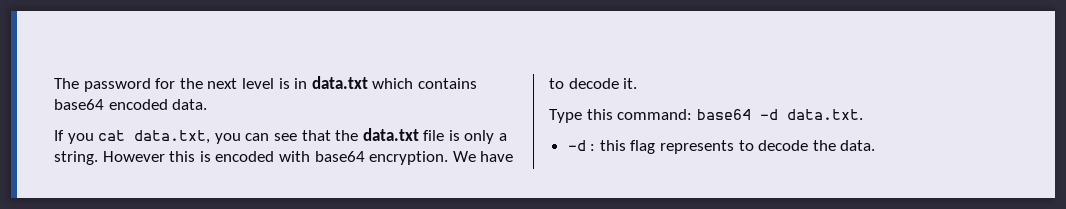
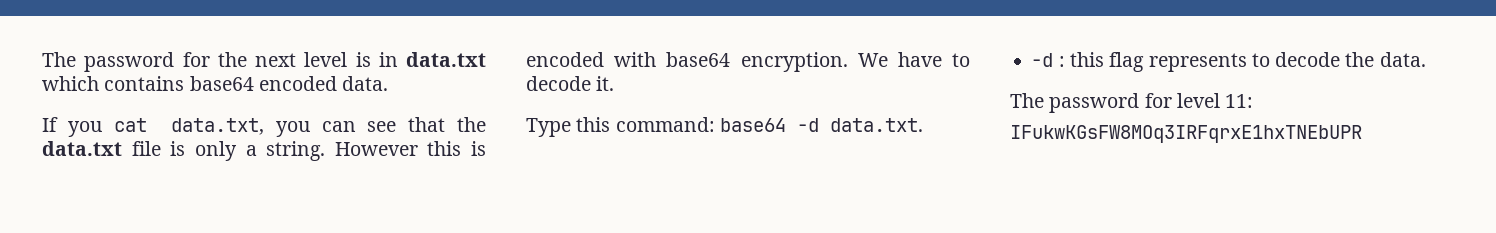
+ The password for level 11:
+ IFukwKGsFW8MOq3IRFqrxE1hxTNEbUPR

